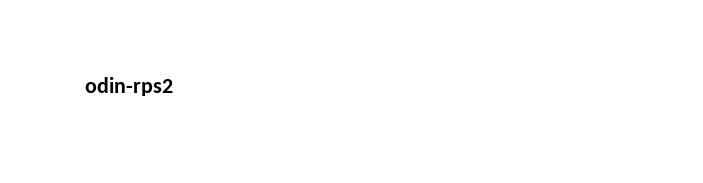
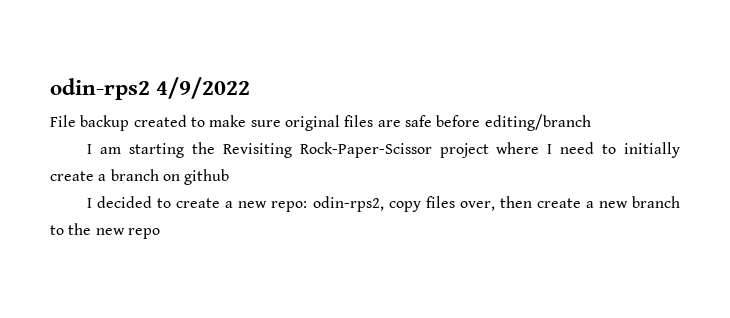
- odin-rps2
+ odin-rps2 4/9/2022
+ File backup created to make sure original files are safe before editing/branch
+ I am starting the Revisiting Rock-Paper-Scissor project where I need to initially create a branch on github
+ I decided to create a new repo: odin-rps2, copy files over, then create a new branch to the new repo

